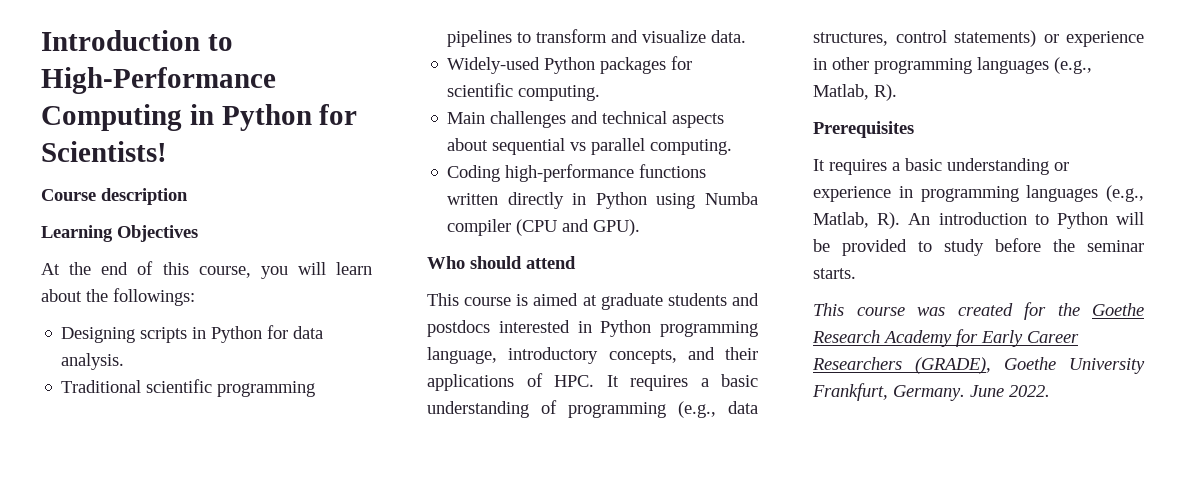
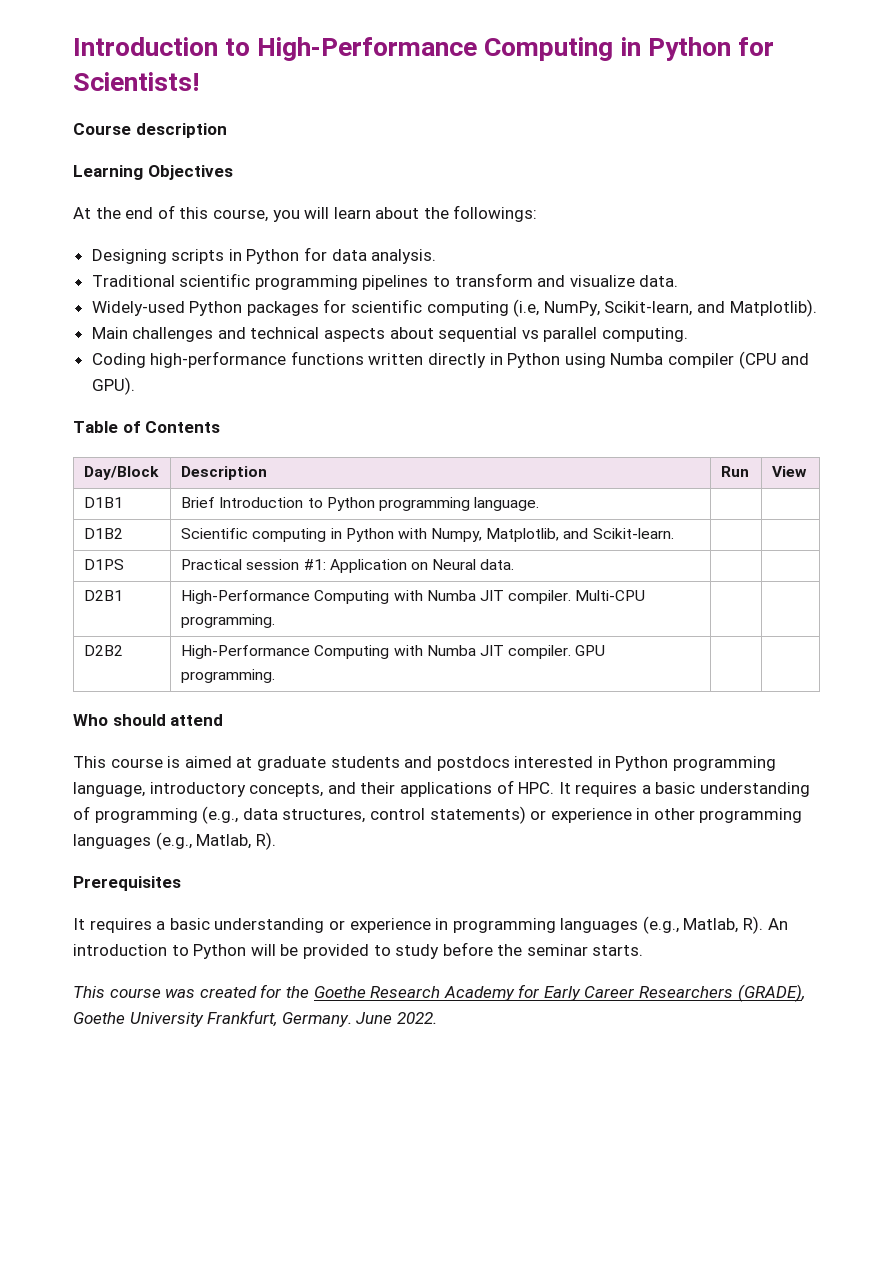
- Widely-used Python packages for scientific computing.
+ Widely-used Python packages for scientific computing (i.e, NumPy, Scikit-learn, and Matplotlib).
+ Table of Contents
+ Day/Block | Description | Run | View
+ D1B1 | Brief Introduction to Python programming language. | |
+ D1B2 | Scientific computing in Python with Numpy, Matplotlib, and Scikit-learn. | |
+ D1PS | Practical session #1: Application on Neural data. | |
+ D2B1 | High-Performance Computing with Numba JIT compiler. Multi-CPU programming. | |
+ D2B2 | High-Performance Computing with Numba JIT compiler. GPU programming. | |

